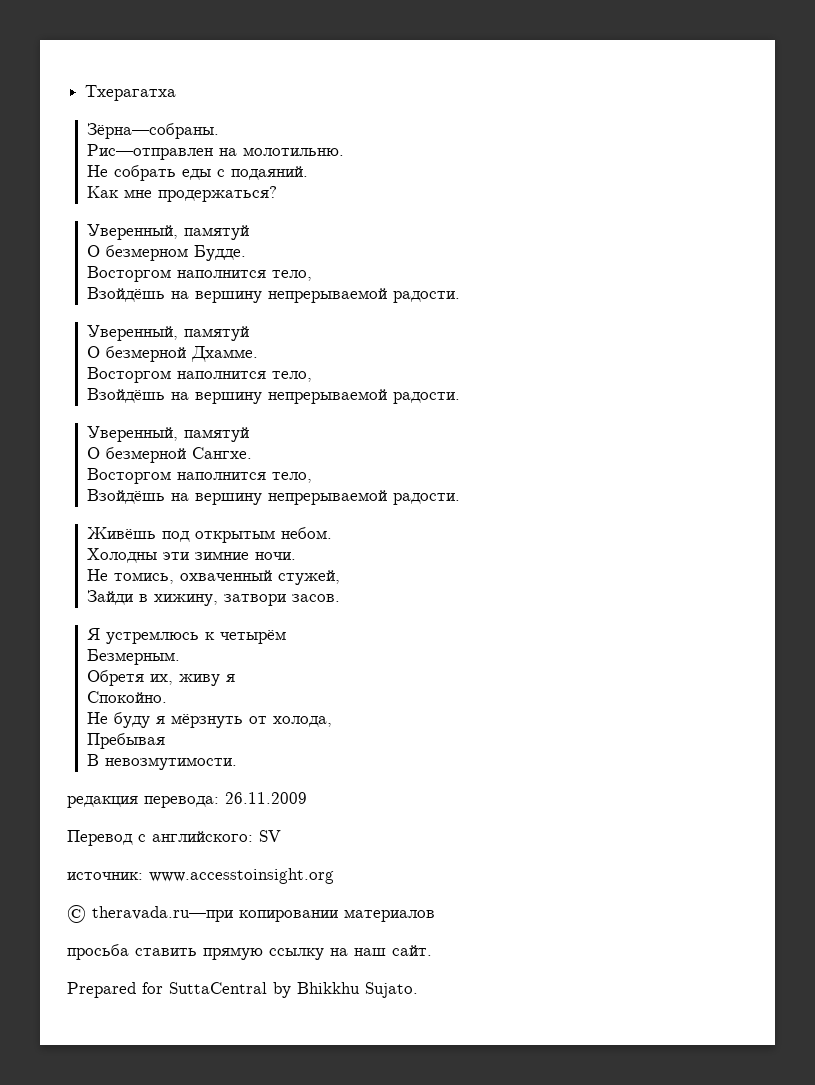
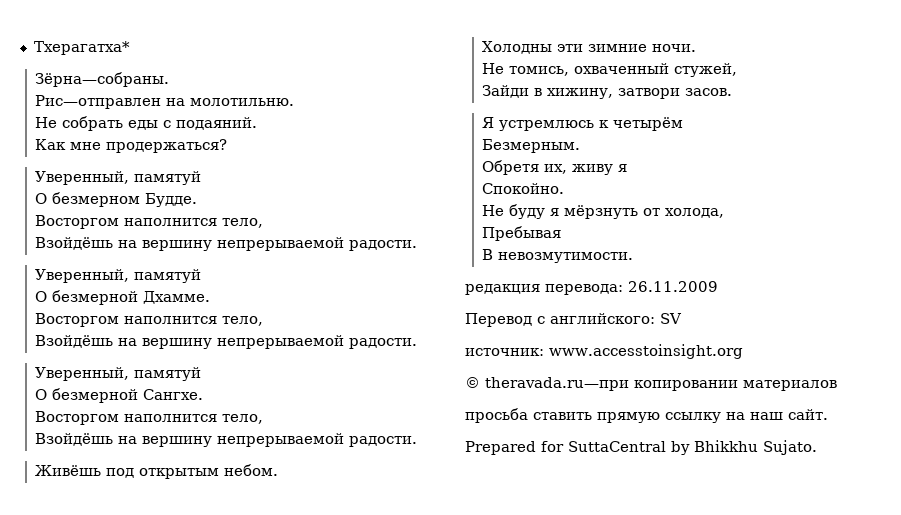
- Тхерагатха
+ Тхерагатха*

